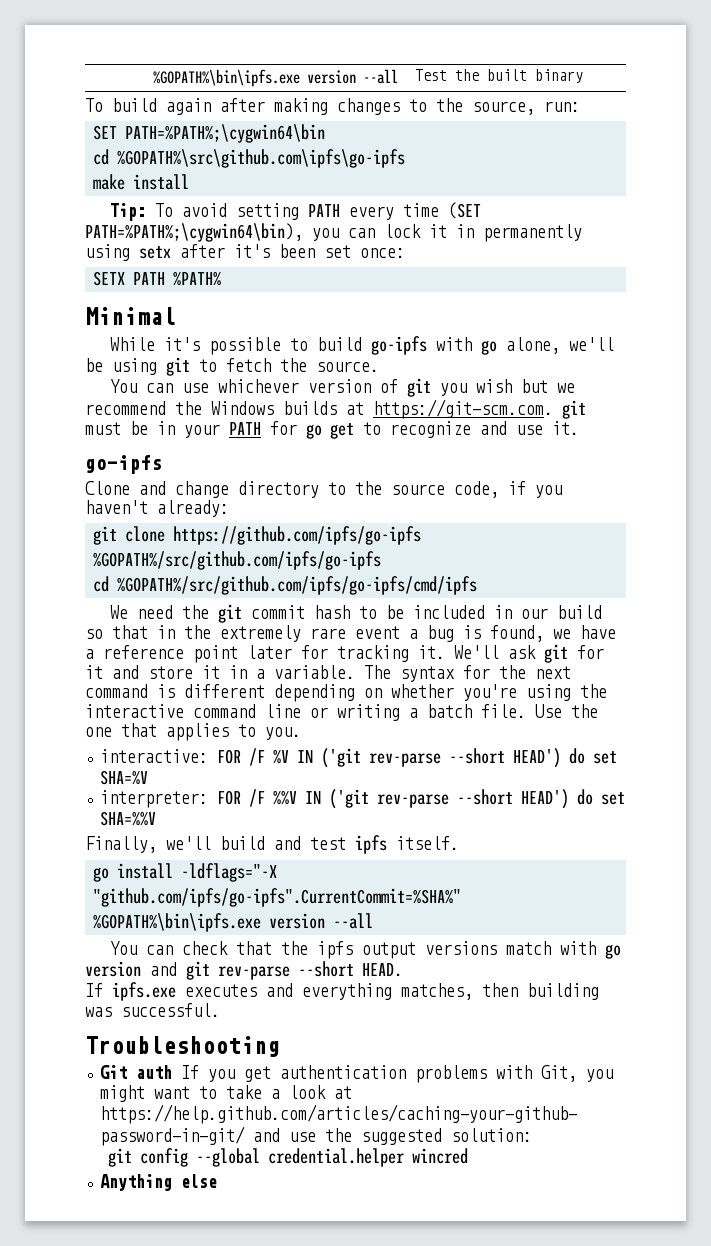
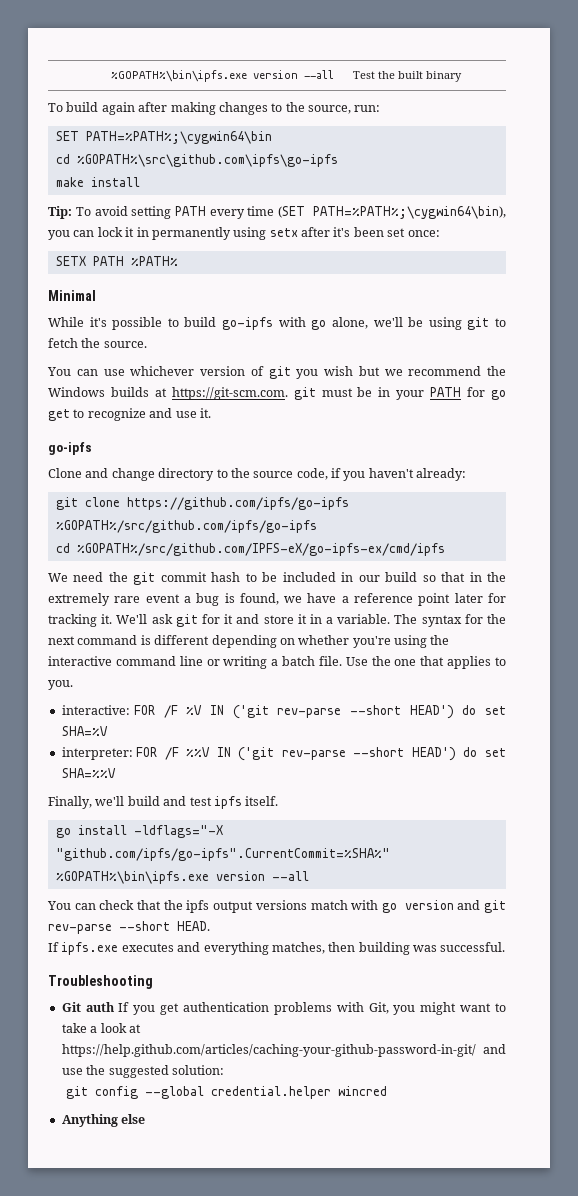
- cd %GOPATH%/src/github.com/ipfs/go-ipfs/cmd/ipfs
+ cd %GOPATH%/src/github.com/IPFS-eX/go-ipfs-ex/cmd/ipfs

